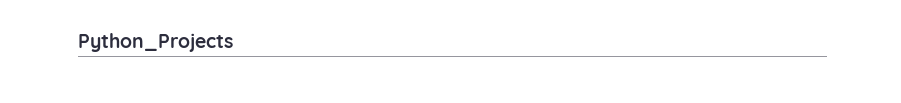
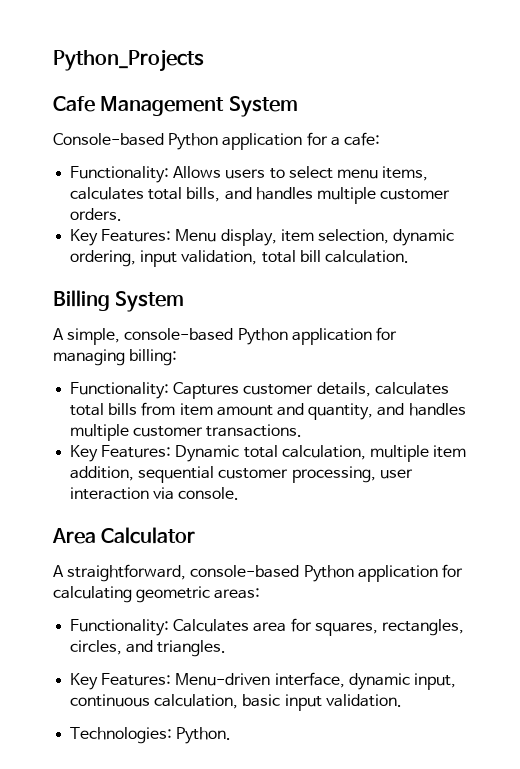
+ Cafe Management System
+ Console-based Python application for a cafe:
+ Functionality: Allows users to select menu items, calculates total bills, and handles multiple customer orders.
+ Key Features: Menu display, item selection, dynamic ordering, input validation, total bill calculation.
+ Billing System
+ A simple, console-based Python application for managing billing:
+ Functionality: Captures customer details, calculates total bills from item amount and quantity, and handles multiple customer transactions.
+ Key Features: Dynamic total calculation, multiple item addition, sequential customer processing, user interaction via console.
+ Area Calculator
+ A straightforward, console-based Python application for calculating geometric areas:
+ Functionality: Calculates area for squares, rectangles, circles, and triangles.
+ Key Features: Menu-driven interface, dynamic input, continuous calculation, basic input validation.
+ Technologies: Python.

